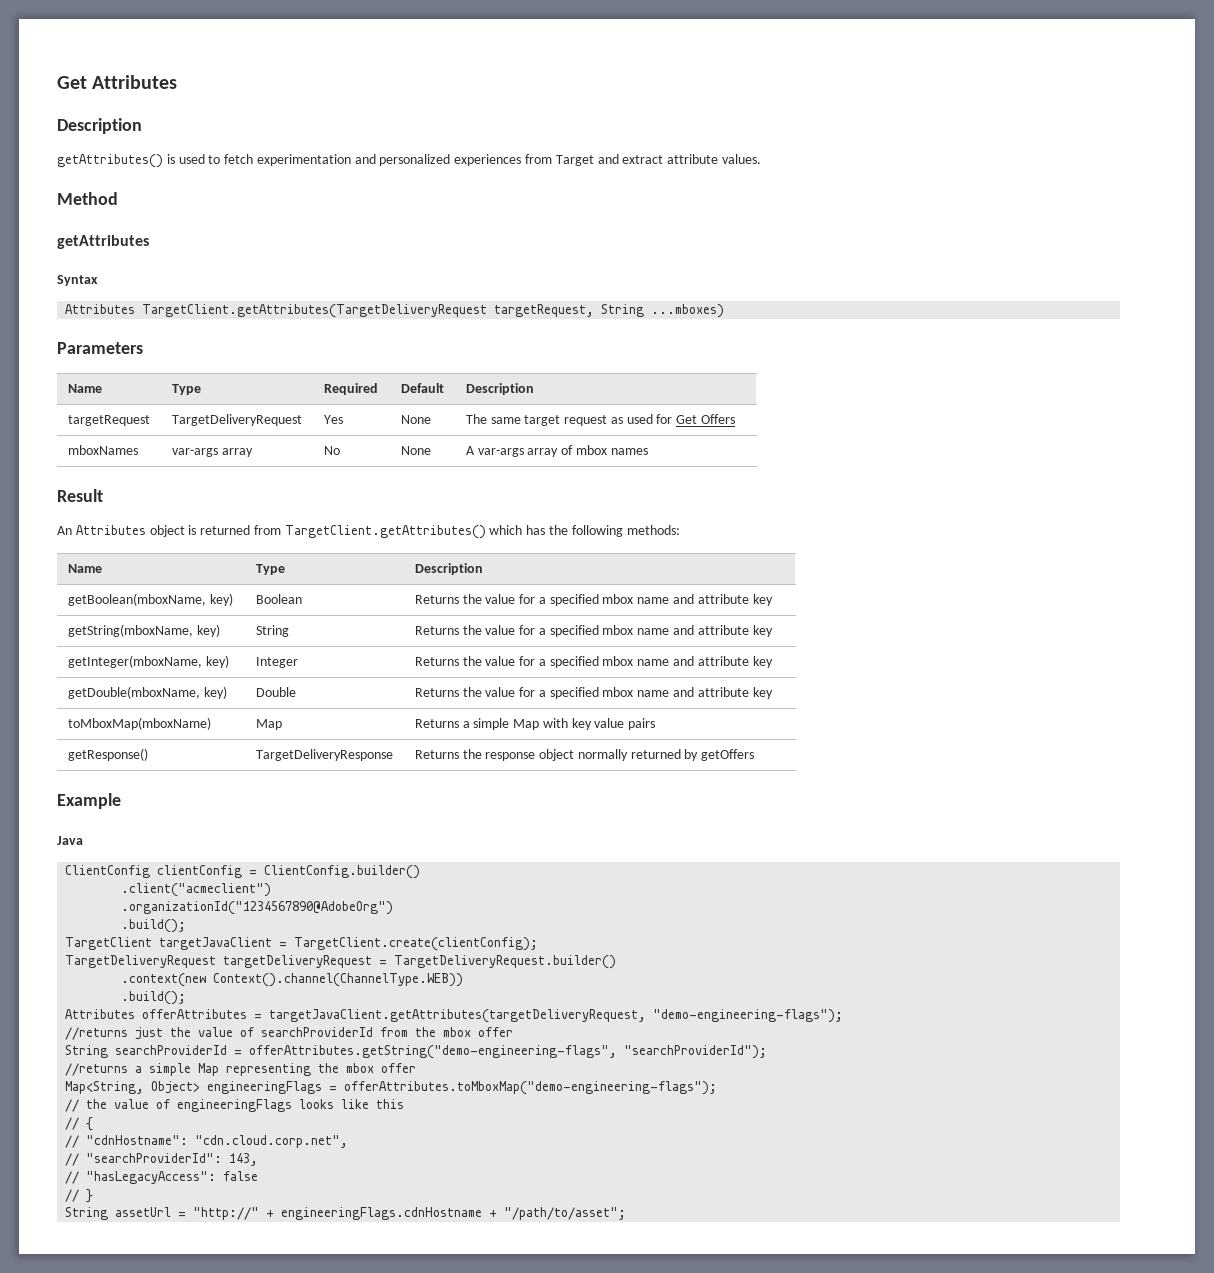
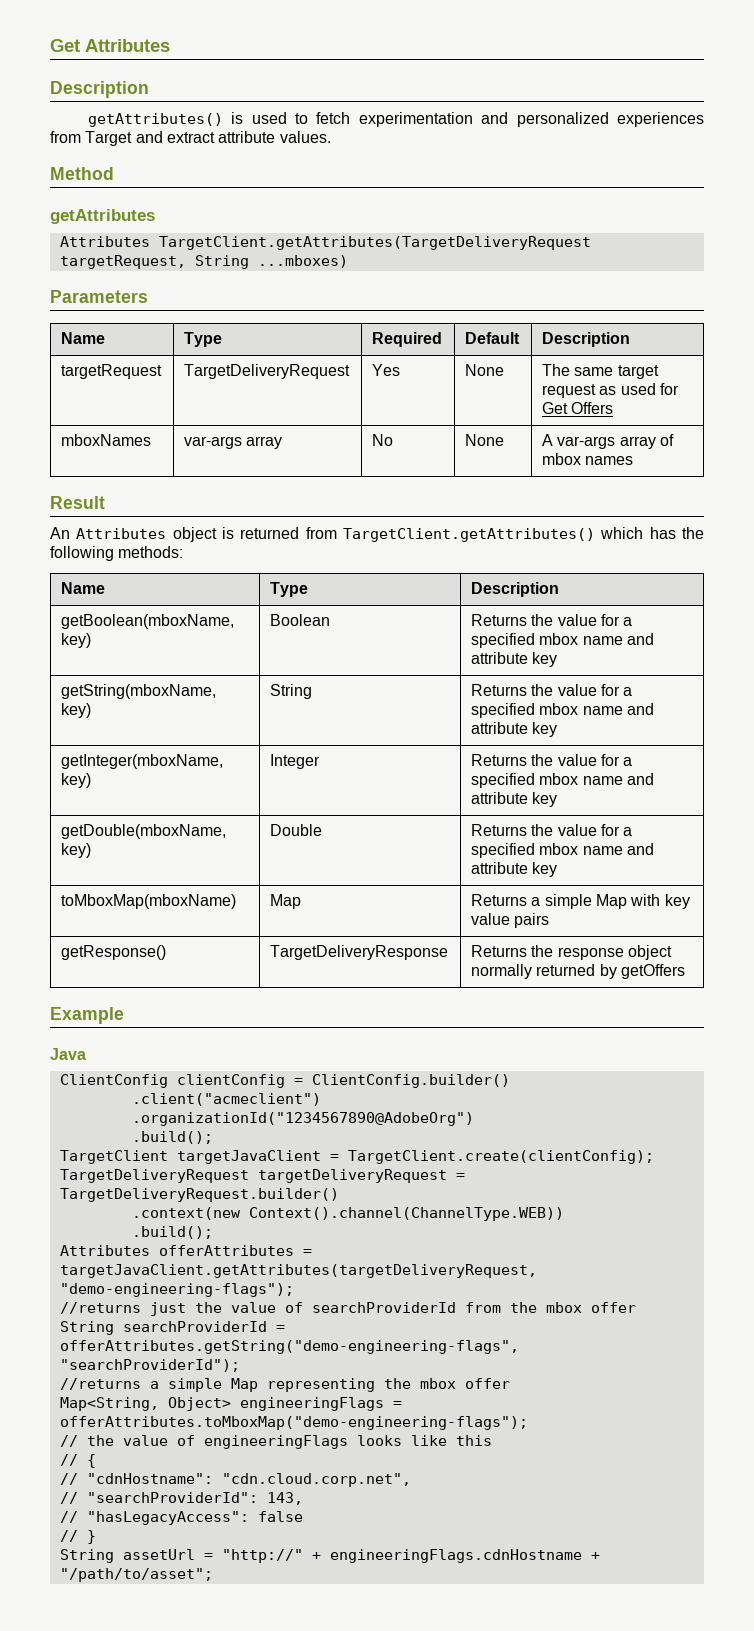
- Syntax

